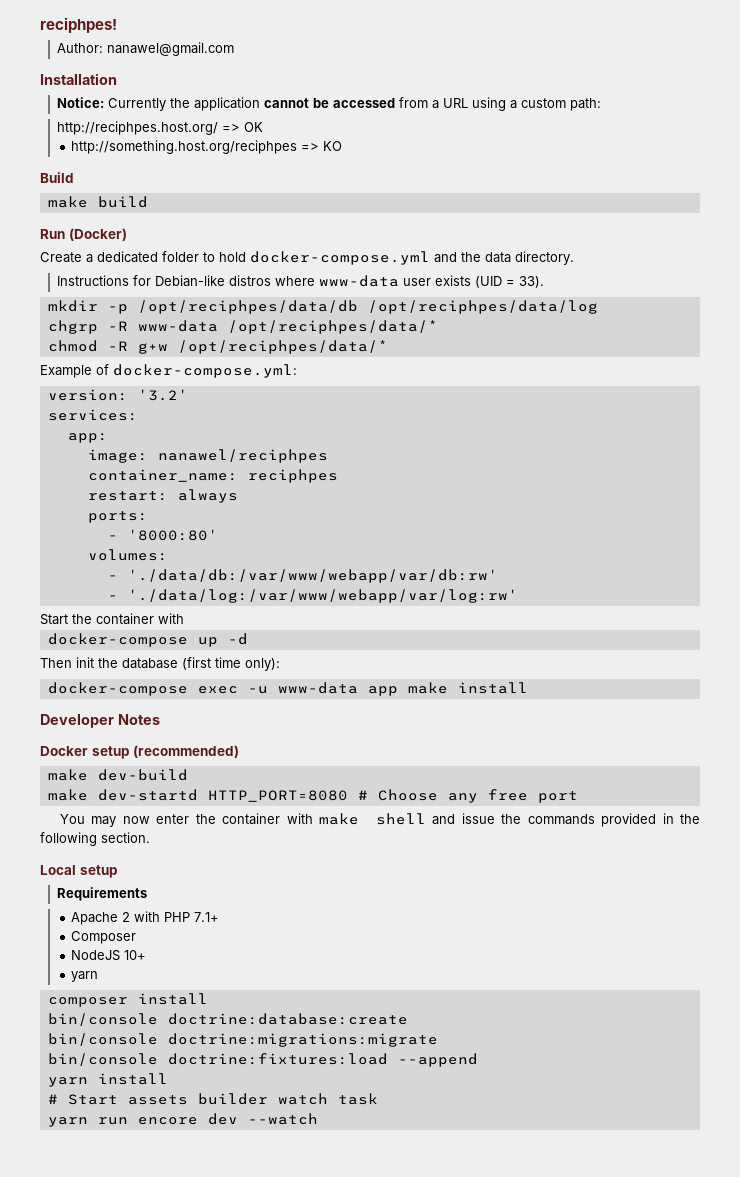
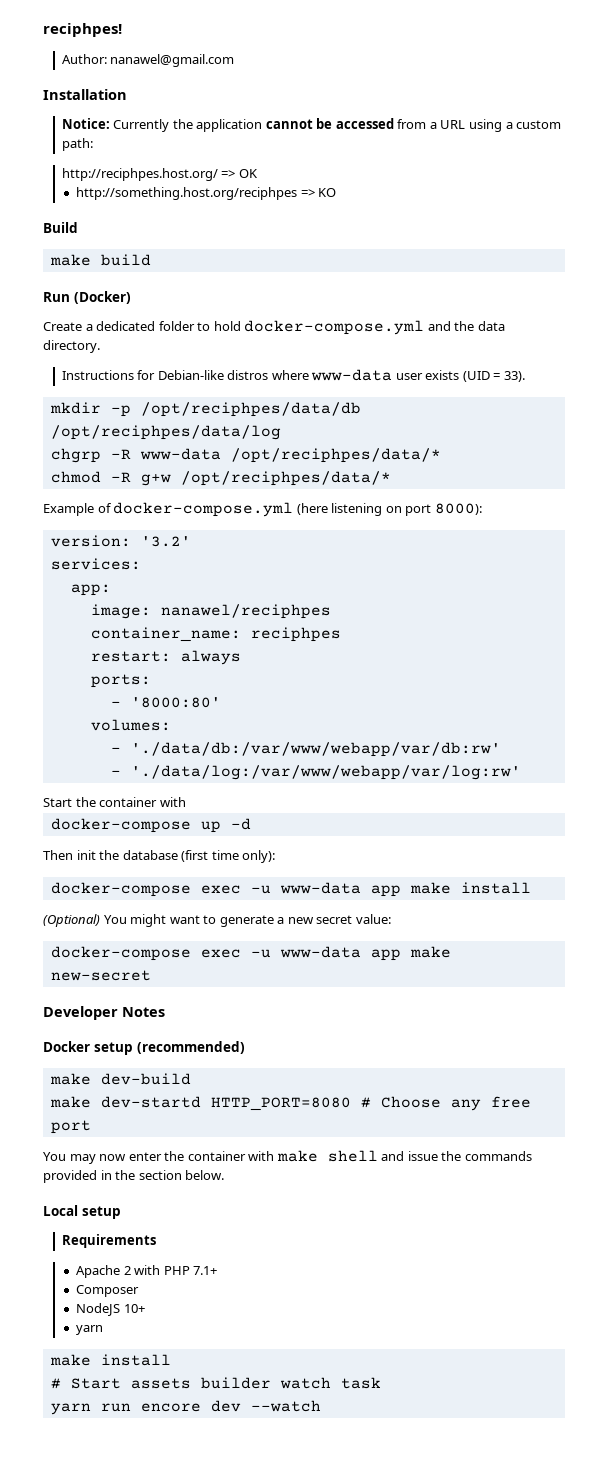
- Example of docker-compose.yml:
+ Example of docker-compose.yml (here listening on port 8000):
+ (Optional) You might want to generate a new secret value:
+ docker-compose exec -u www-data app make new-secret
- You may now enter the container with make shell and issue the commands provided in the following section.
+ You may now enter the container with make shell and issue the commands provided in the section below.
  NodeJS 10+
  yarn
- composer install
- bin/console doctrine:database:create
- bin/console doctrine:migrations:migrate
- bin/console doctrine:fixtures:load --append
- yarn install
+ make install

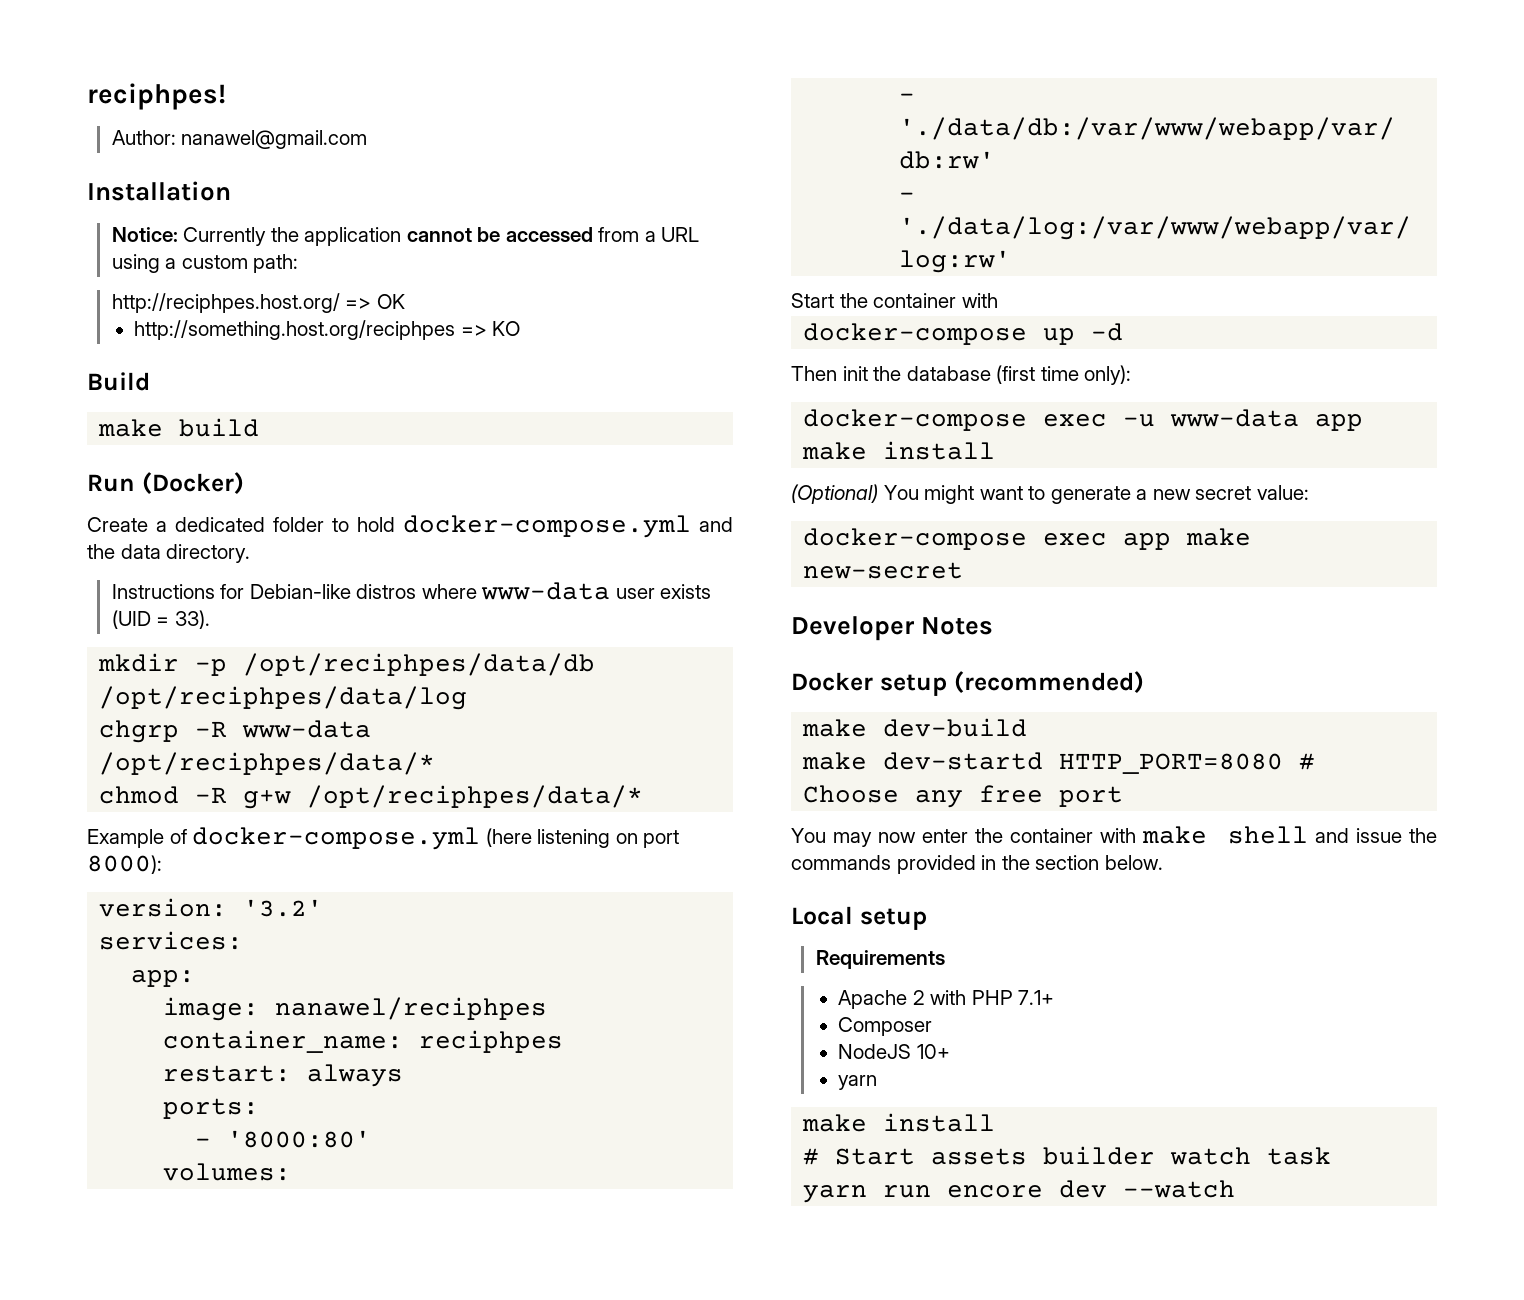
- docker-compose exec -u www-data app make new-secret
+ docker-compose exec app make new-secret

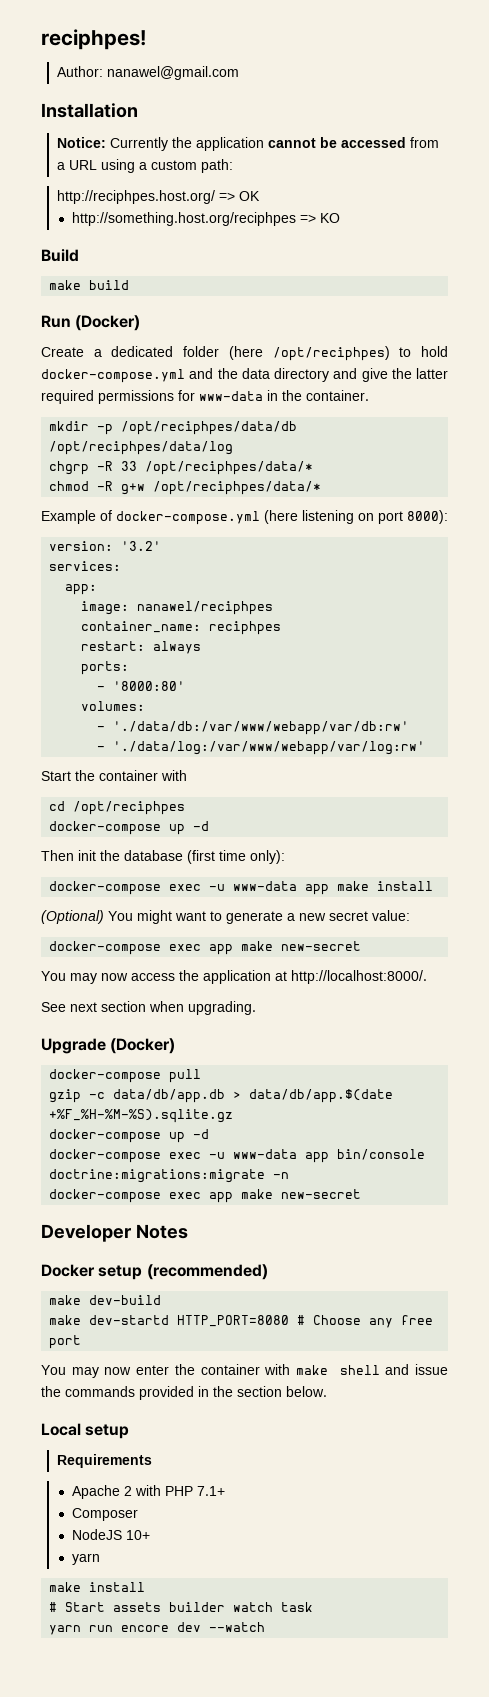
- Create a dedicated folder to hold docker-compose.yml and the data directory.
- Instructions for Debian-like distros where www-data user exists (UID = 33).
+ Create a dedicated folder (here /opt/reciphpes) to hold docker-compose.yml and the data directory and give the latter required permissions for www-data in the container.
- chgrp -R www-data /opt/reciphpes/data/*
+ chgrp -R 33 /opt/reciphpes/data/*
+ cd /opt/reciphpes
+ You may now access the application at http://localhost:8000/.
+ See next section when upgrading.
+ Upgrade (Docker)
+ docker-compose pull
+ gzip -c data/db/app.db > data/db/app.$(date +%F_%H-%M-%S).sqlite.gz
+ docker-compose up -d
+ docker-compose exec -u www-data app bin/console doctrine:migrations:migrate -n
+ docker-compose exec app make new-secret

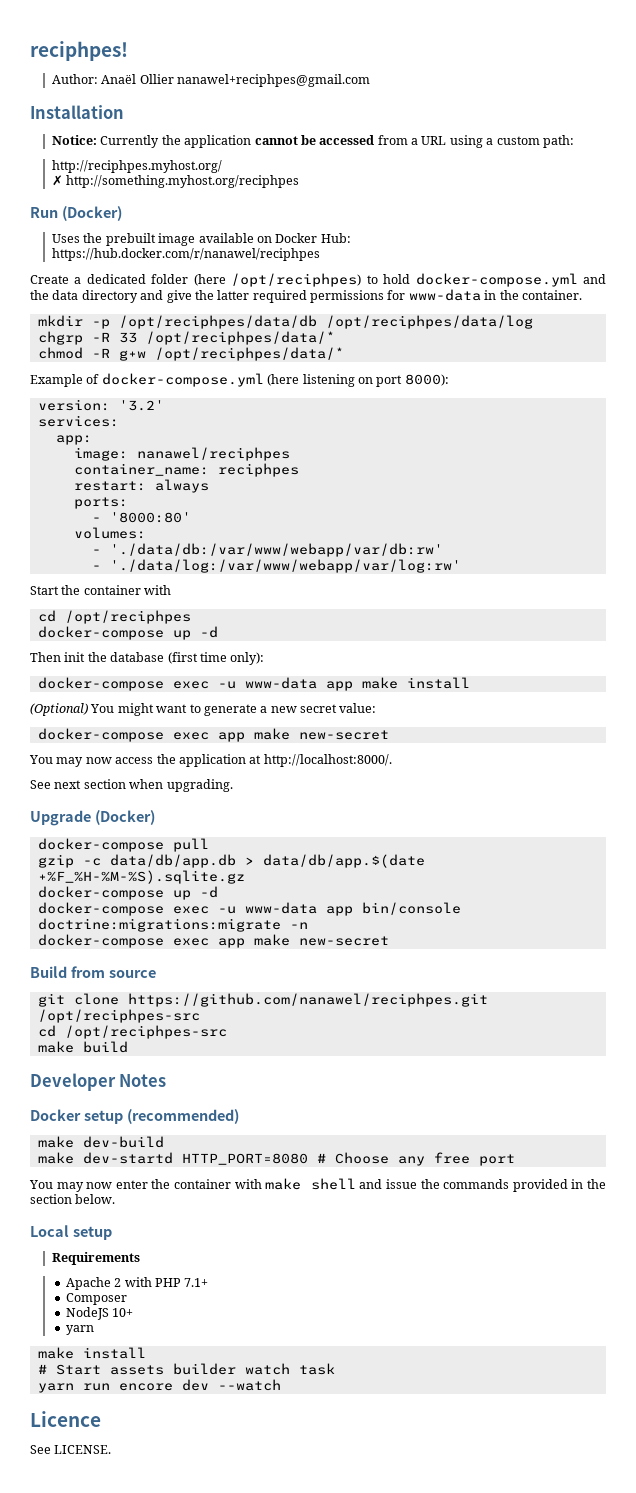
- Author: nanawel@gmail.com
+ Author: Anaël Ollier nanawel+reciphpes@gmail.com
- http://reciphpes.host.org/ => OK
- http://something.host.org/reciphpes => KO
- Build
- make build
+ http://reciphpes.myhost.org/
+ ✗ http://something.myhost.org/reciphpes
  Run (Docker)
+ Uses the prebuilt image available on Docker Hub: https://hub.docker.com/r/nanawel/reciphpes
+ Build from source
+ git clone https://github.com/nanawel/reciphpes.git /opt/reciphpes-src
+ cd /opt/reciphpes-src
+ make build
+ Licence
+ See LICENSE.

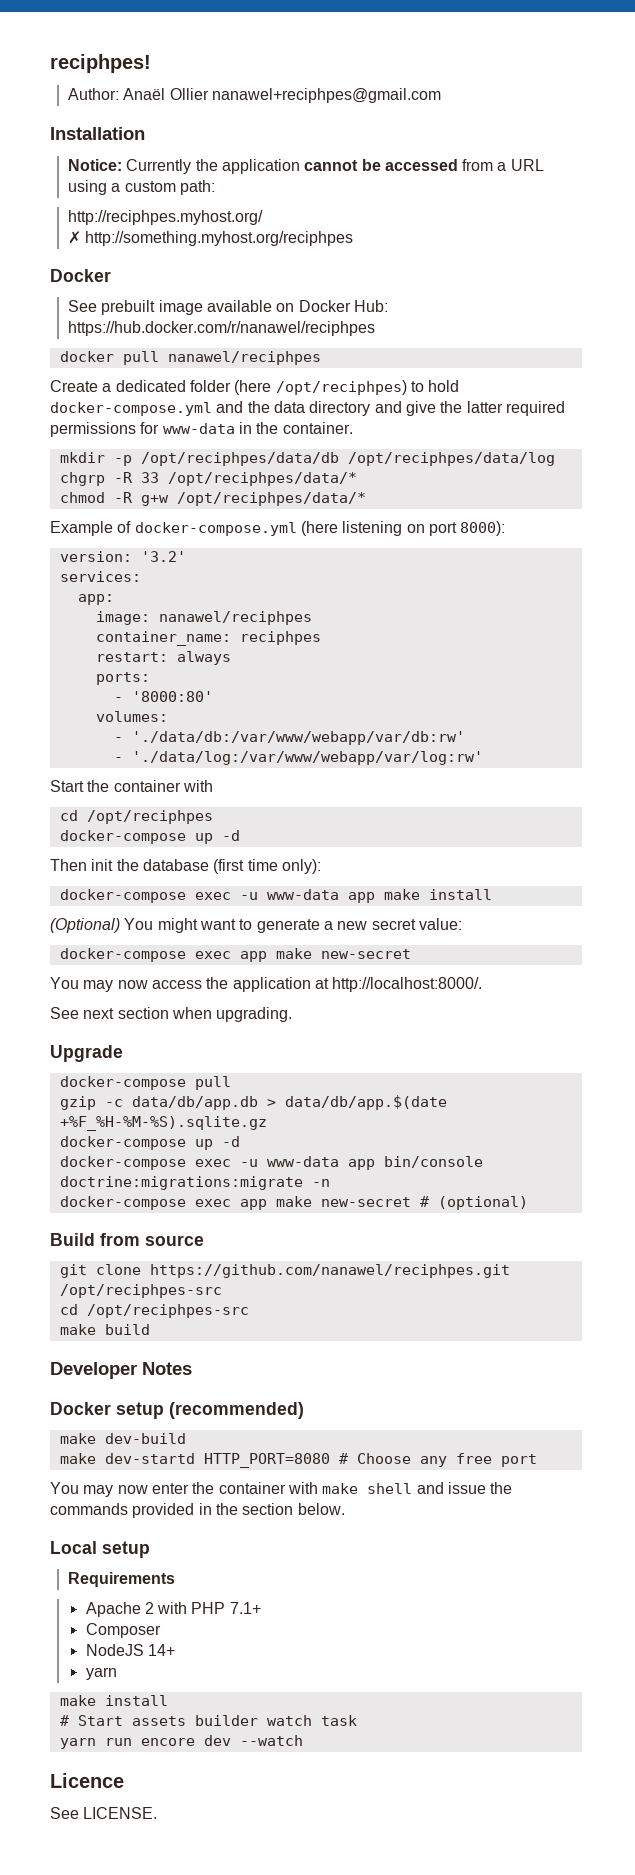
  ✗ http://something.myhost.org/reciphpes
- Run (Docker)
- Uses the prebuilt image available on Docker Hub: https://hub.docker.com/r/nanawel/reciphpes
+ Docker
+ See prebuilt image available on Docker Hub: https://hub.docker.com/r/nanawel/reciphpes
+ docker pull nanawel/reciphpes
- Upgrade (Docker)
+ Upgrade
  docker-compose exec -u www-data app bin/console doctrine:migrations:migrate -n
- docker-compose exec app make new-secret
+ docker-compose exec app make new-secret # (optional)
- NodeJS 10+
+ NodeJS 14+

